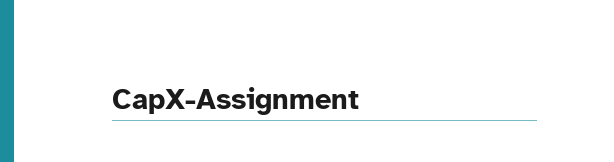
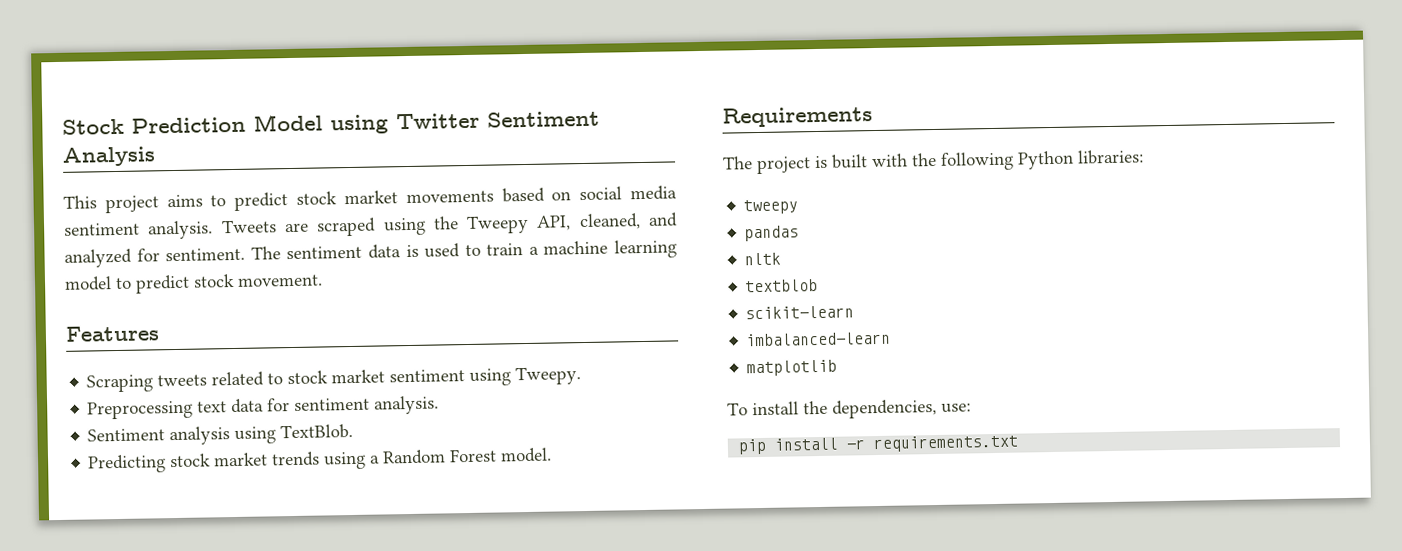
- CapX-Assignment
+ Stock Prediction Model using Twitter Sentiment Analysis
+ This project aims to predict stock market movements based on social media sentiment analysis. Tweets are scraped using the Tweepy API, cleaned, and analyzed for sentiment. The sentiment data is used to train a machine learning model to predict stock movement.
+ Features
+ Scraping tweets related to stock market sentiment using Tweepy.
+ Preprocessing text data for sentiment analysis.
+ Sentiment analysis using TextBlob.
+ Predicting stock market trends using a Random Forest model.
+ Requirements
+ The project is built with the following Python libraries:
+ tweepy
+ pandas
+ nltk
+ textblob
+ scikit-learn
+ imbalanced-learn
+ matplotlib
+ To install the dependencies, use:
+ pip install -r requirements.txt

